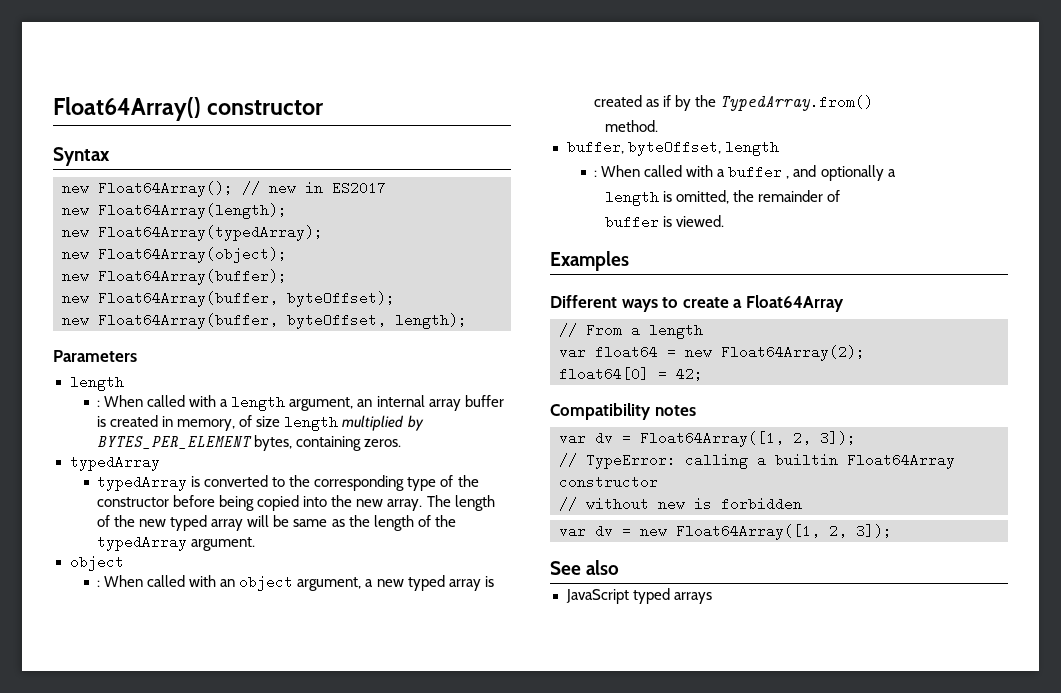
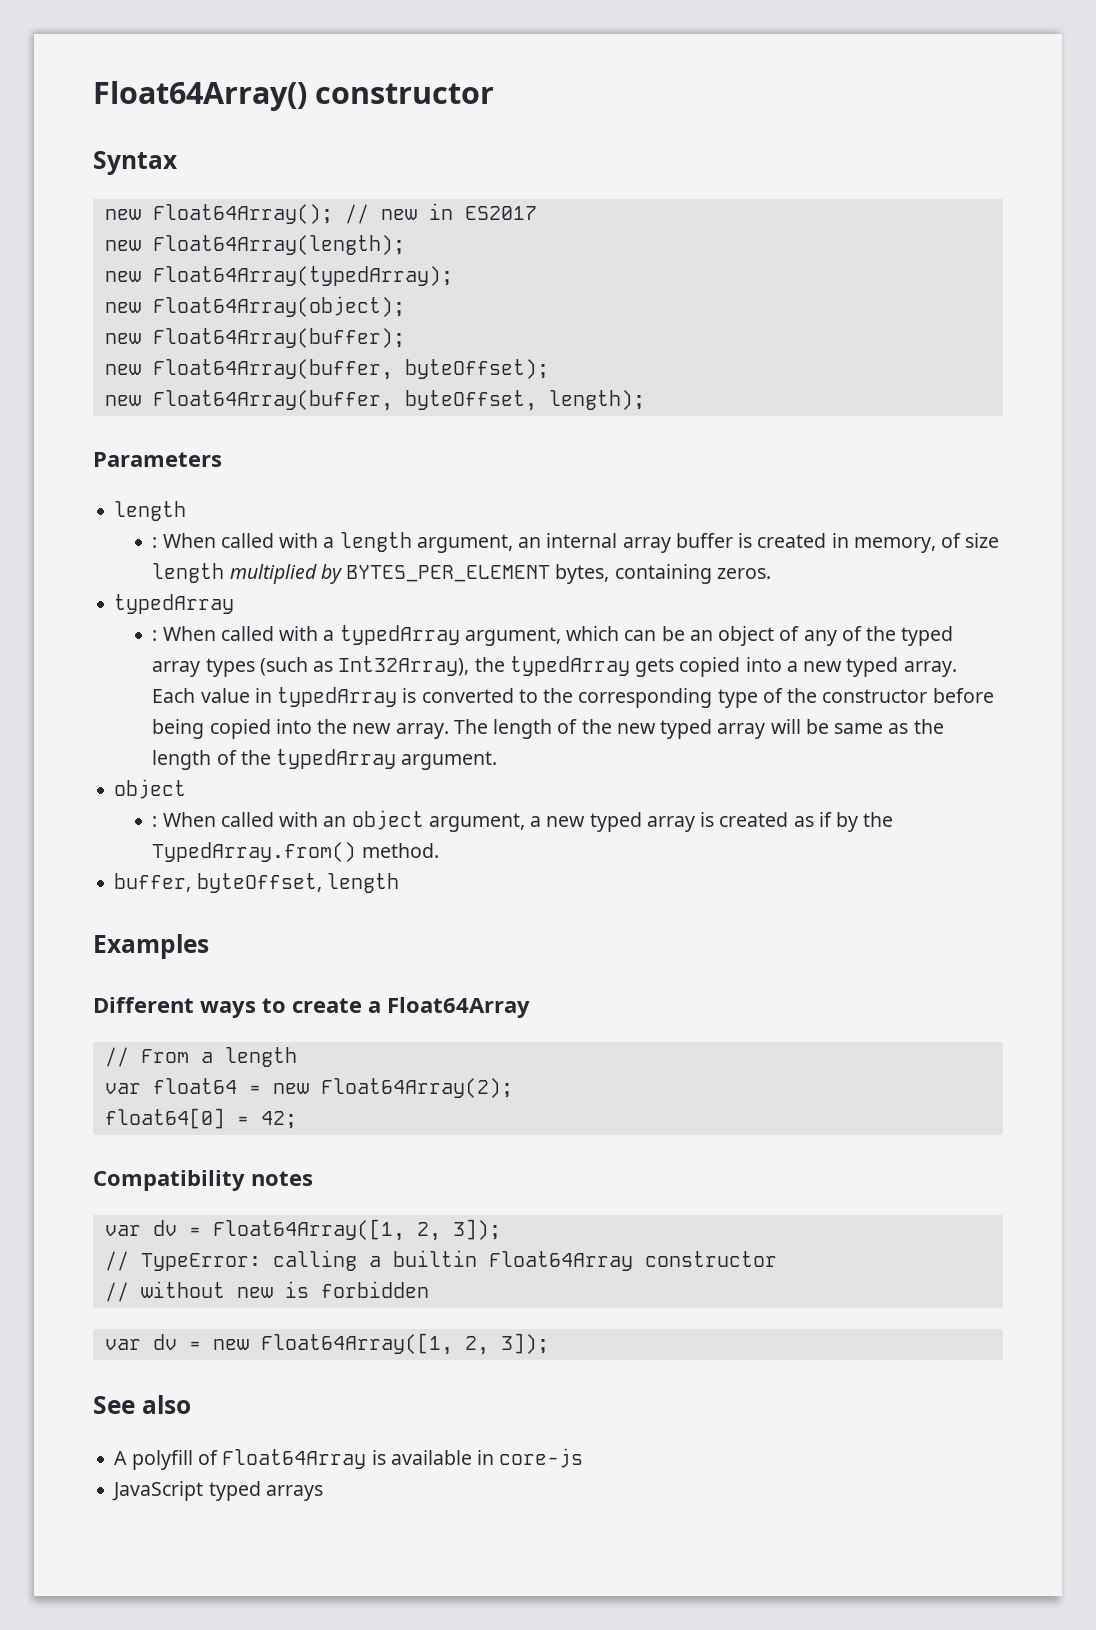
- typedArray is converted to the corresponding type of the constructor before being copied into the new array.
+ : When called with a typedArray argument, which can be an object of any of the typed array types (such as Int32Array), the typedArray gets copied into a new typed array. Each value in typedArray is converted to the corresponding type of the constructor before being copied into the new array.
- : When called with an object argument, a new typed array is created as if by the TypedArray.from()
- method.
+ : When called with an object argument, a new typed array is created as if by the TypedArray.from() method.
- : When called with a buffer , and optionally a
- length is omitted, the remainder of
- buffer is viewed.
+ A polyfill of Float64Array is available in core-js

